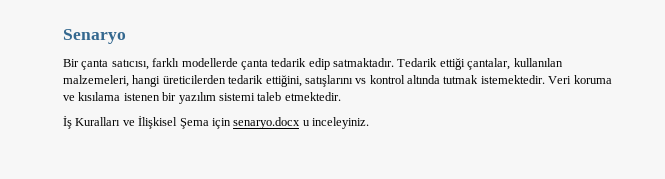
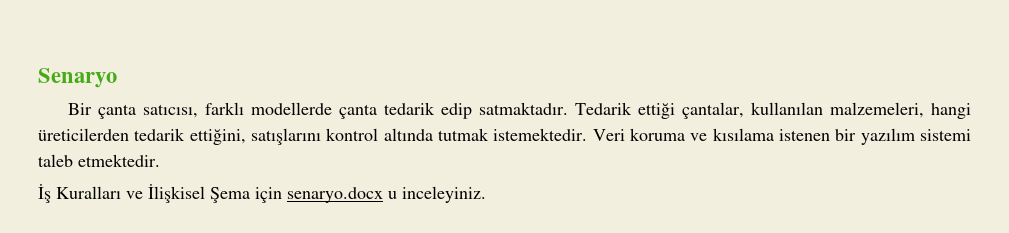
- Tedarik ettiği çantalar, kullanılan malzemeleri, hangi üreticilerden tedarik ettiğini, satışlarını vs kontrol altında tutmak istemektedir.
+ Tedarik ettiği çantalar, kullanılan malzemeleri, hangi üreticilerden tedarik ettiğini, satışlarını kontrol altında tutmak istemektedir.

